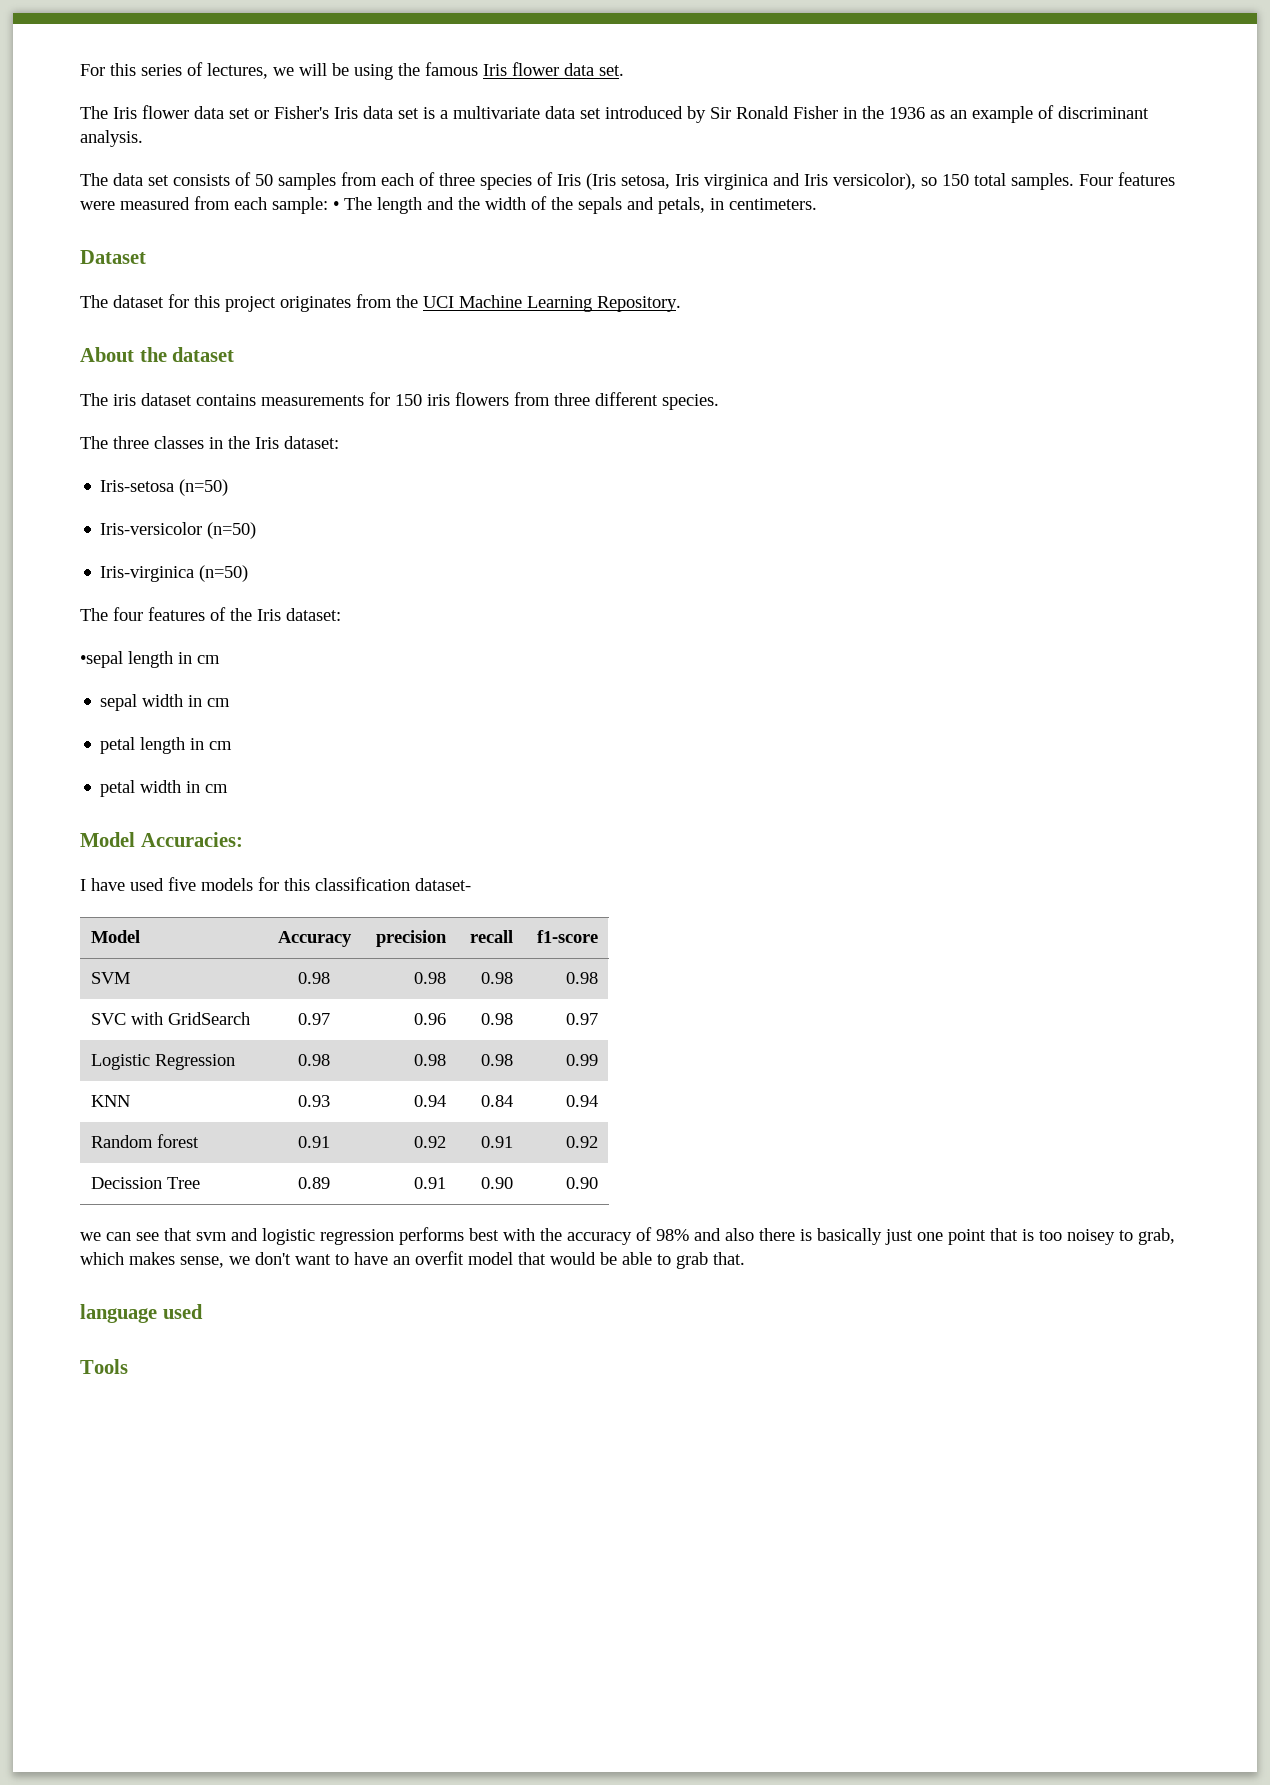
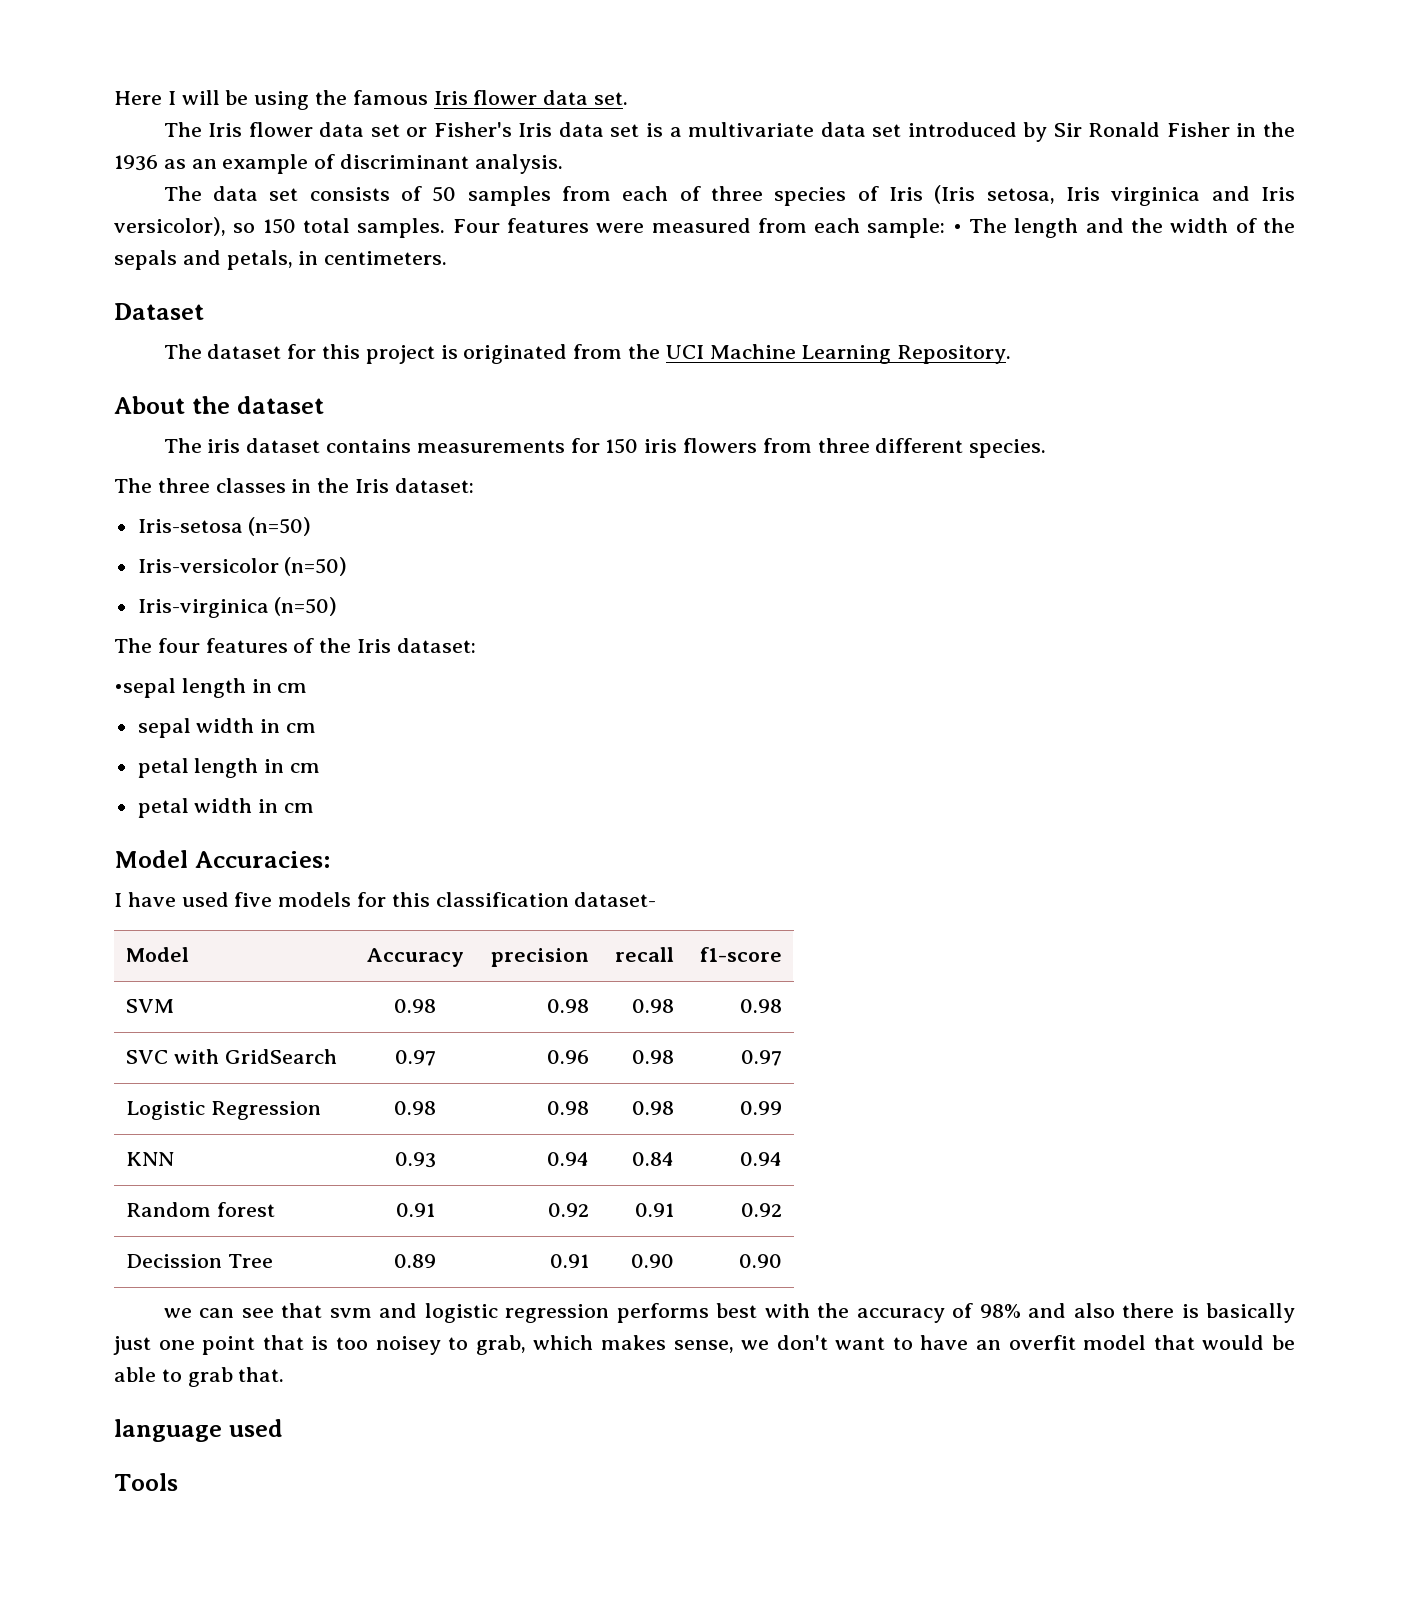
- For this series of lectures, we will be using the famous Iris flower data set.
+ Here I will be using the famous Iris flower data set.
- The dataset for this project originates from the UCI Machine Learning Repository.
+ The dataset for this project is originated from the UCI Machine Learning Repository.

